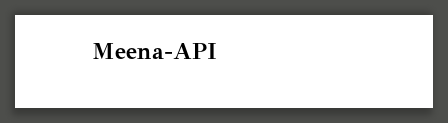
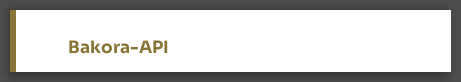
- Meena-API
+ Bakora-API

